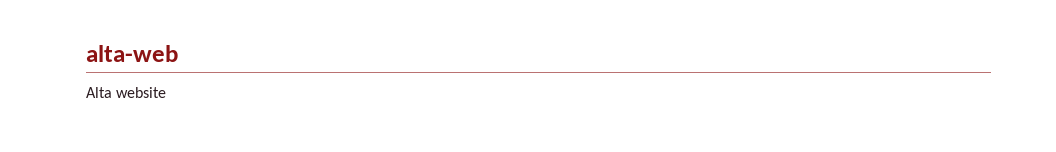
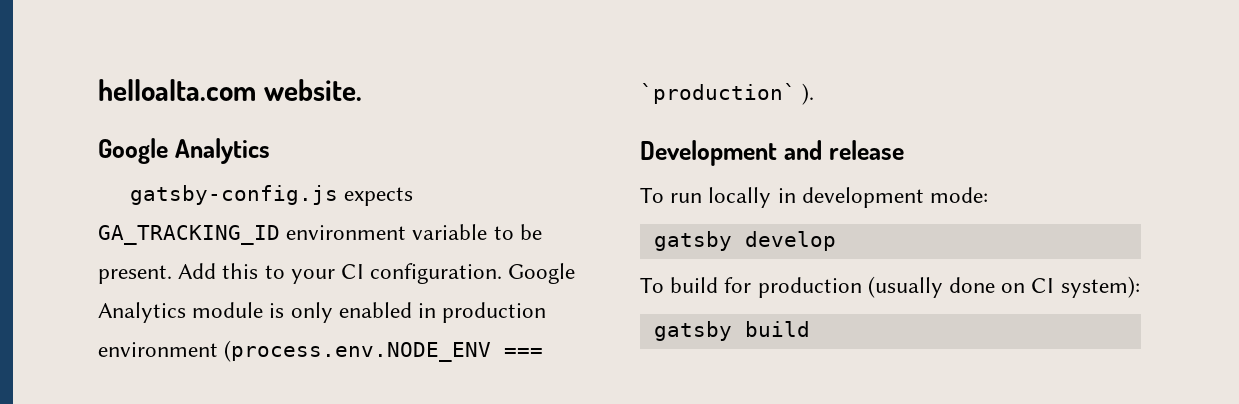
- alta-web
- Alta website
+ helloalta.com website.
+ Google Analytics
+ gatsby-config.js expects GA_TRACKING_ID environment variable to be present. Add this to your CI configuration. Google Analytics module is only enabled in production environment (process.env.NODE_ENV === `production` ).
+ Development and release
+ To run locally in development mode:
+ gatsby develop
+ To build for production (usually done on CI system):
+ gatsby build

